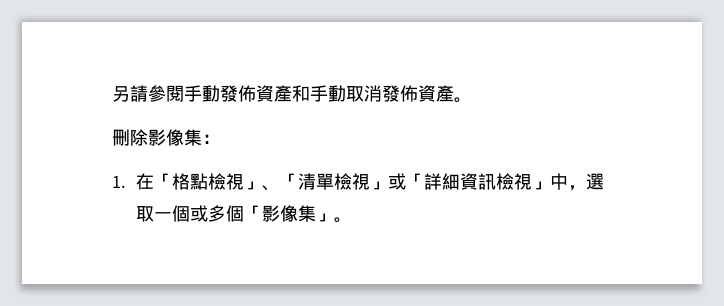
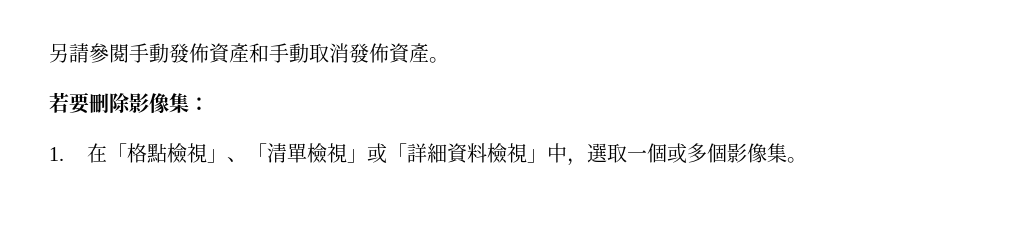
- 刪除影像集：
+ 若要刪除影像集：
- 1.在「格點檢視」、「清單檢視」或「詳細資訊檢視」中，選取一個或多個「影像集」。
+ 1.在「格點檢視」、「清單檢視」或「詳細資料檢視」中，選取一個或多個影像集。

